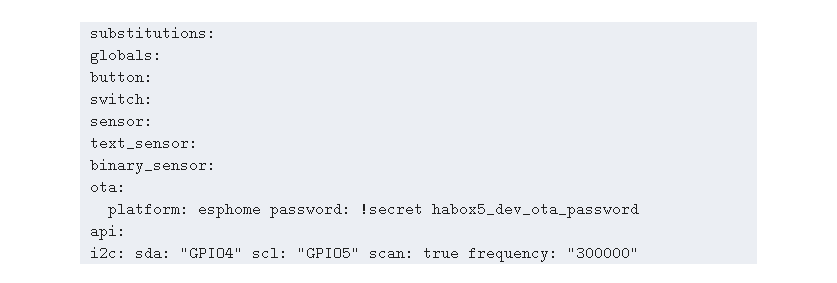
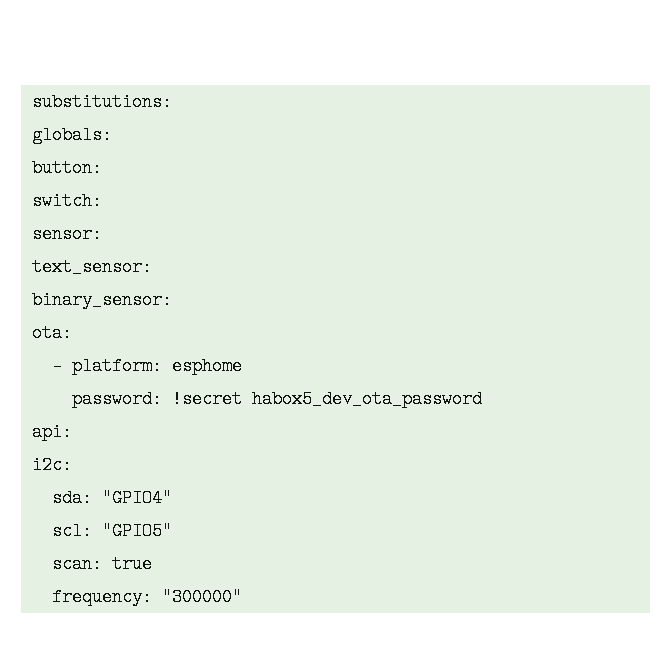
- platform: esphome password: !secret habox5_dev_ota_password
+ - platform: esphome
+ password: !secret habox5_dev_ota_password
- i2c: sda: "GPIO4" scl: "GPIO5" scan: true frequency: "300000"
+ i2c:
+ sda: "GPIO4"
+ scl: "GPIO5"
+ scan: true
+ frequency: "300000"

